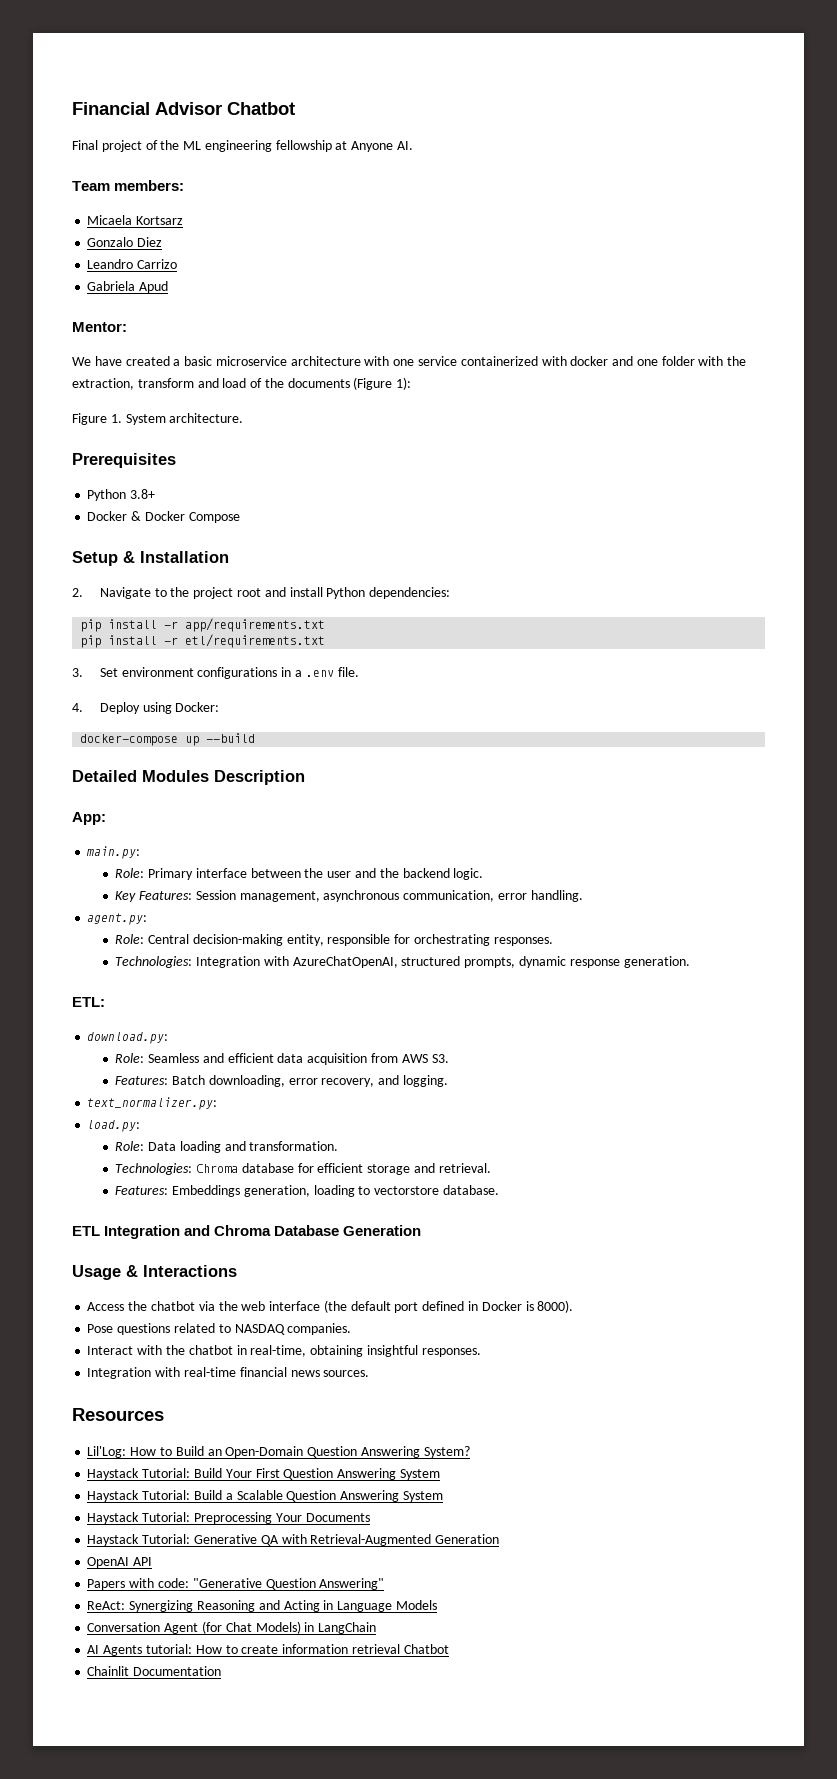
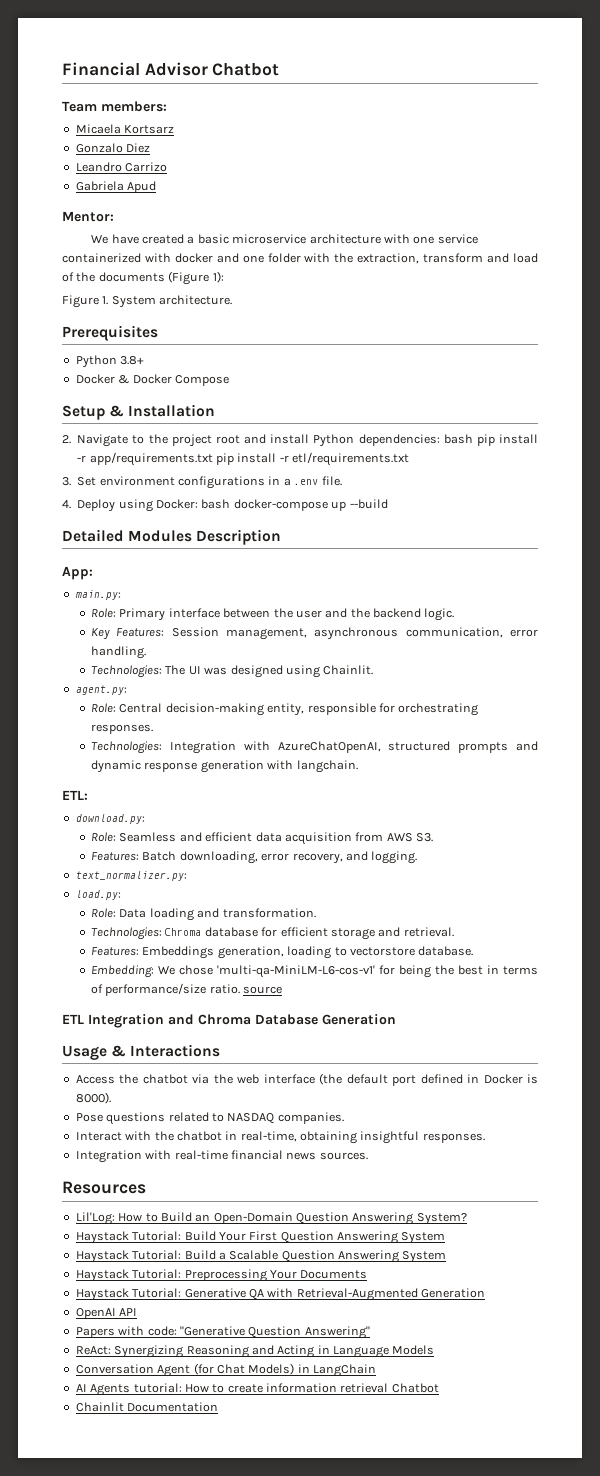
- Final project of the ML engineering fellowship at Anyone AI.
- 2. Navigate to the project root and install Python dependencies:
- pip install -r app/requirements.txt
- pip install -r etl/requirements.txt
+ 2. Navigate to the project root and install Python dependencies: bash pip install -r app/requirements.txt pip install -r etl/requirements.txt
- 4. Deploy using Docker:
- docker-compose up --build
+ 4. Deploy using Docker: bash docker-compose up --build
+ Technologies: The UI was designed using Chainlit.
- Technologies: Integration with AzureChatOpenAI, structured prompts, dynamic response generation.
+ Technologies: Integration with AzureChatOpenAI, structured prompts and dynamic response generation with langchain.
+ Embedding: We chose 'multi-qa-MiniLM-L6-cos-v1' for being the best in terms of performance/size ratio. source

